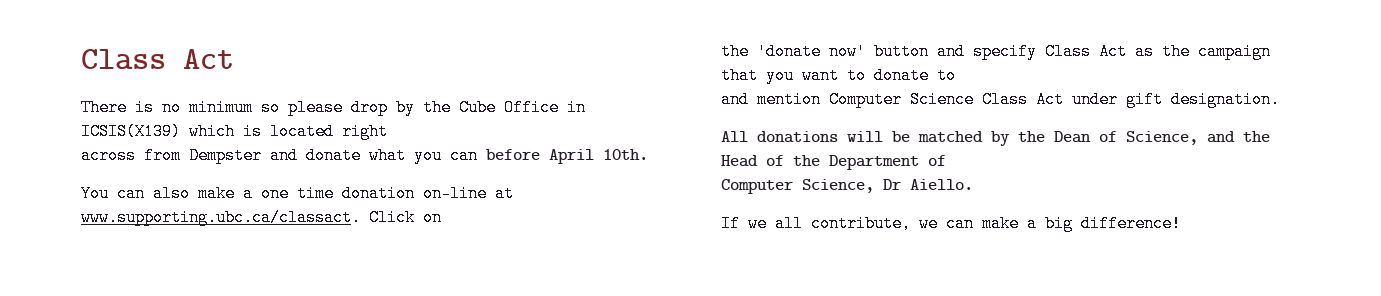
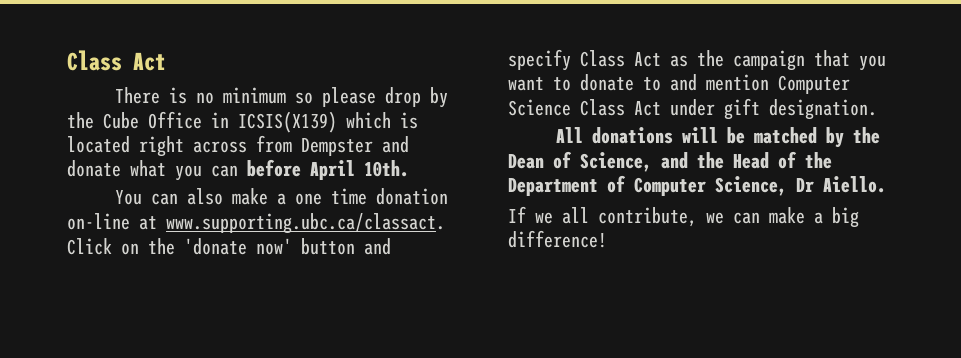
- There is no minimum so please drop by the Cube Office in ICSIS(X139) which is located right
- across from Dempster and donate what you can before April 10th.
+ There is no minimum so please drop by the Cube Office in ICSIS(X139) which is located right across from Dempster and donate what you can before April 10th.
- You can also make a one time donation on-line at www.supporting.ubc.ca/classact. Click on
- the 'donate now' button and specify Class Act as the campaign that you want to donate to
- and mention Computer Science Class Act under gift designation.
+ You can also make a one time donation on-line at www.supporting.ubc.ca/classact. Click on the 'donate now' button and specify Class Act as the campaign that you want to donate to and mention Computer Science Class Act under gift designation.
- All donations will be matched by the Dean of Science, and the Head of the Department of
- Computer Science, Dr Aiello.
+ All donations will be matched by the Dean of Science, and the Head of the Department of Computer Science, Dr Aiello.

